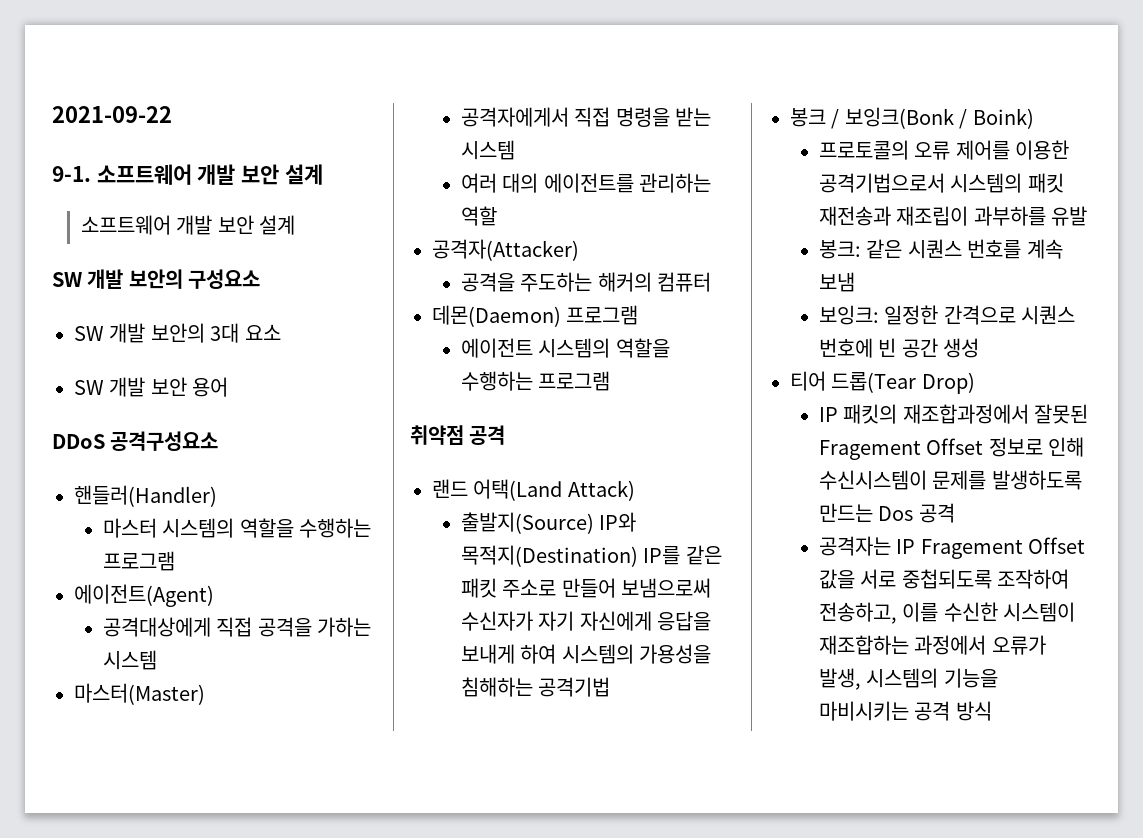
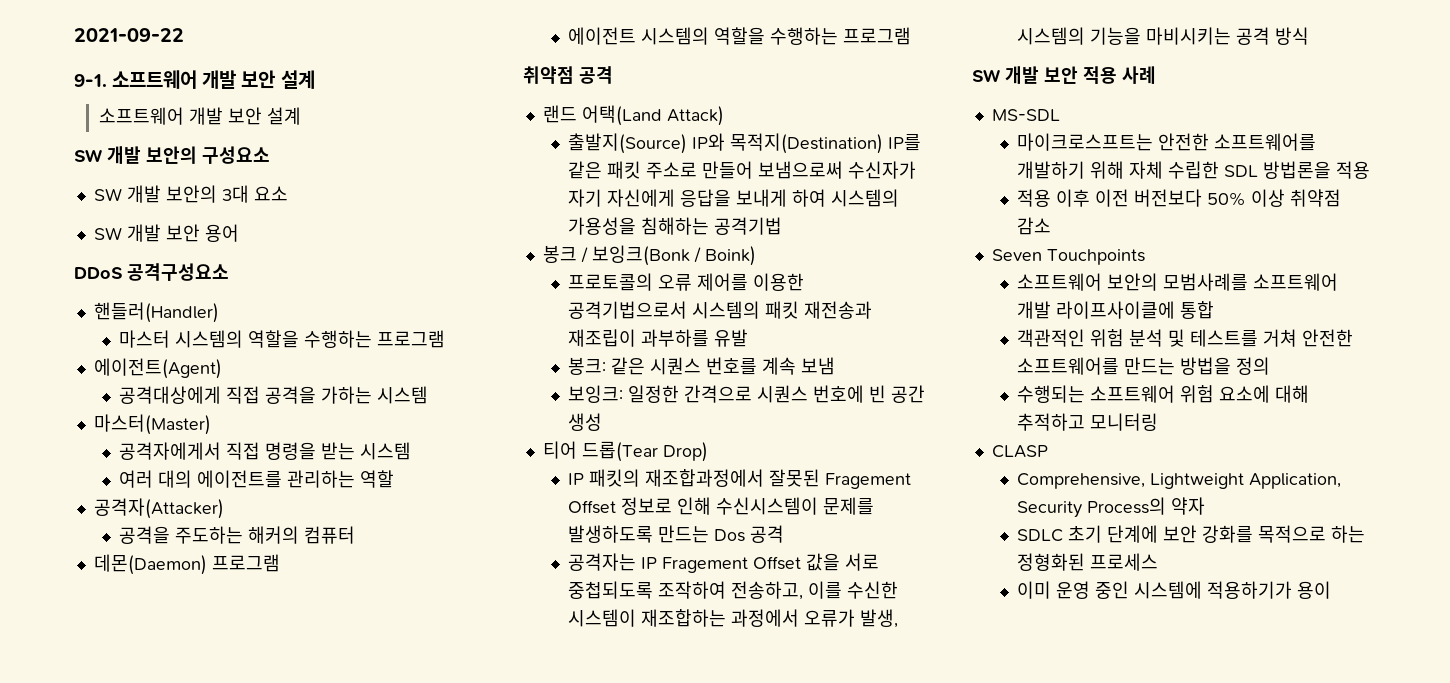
+ SW 개발 보안 적용 사례
+ MS-SDL
+ 마이크로스프트는 안전한 소프트웨어를 개발하기 위해 자체 수립한 SDL 방법론을 적용
+ 적용 이후 이전 버전보다 50% 이상 취약점 감소
+ Seven Touchpoints
+ 소프트웨어 보안의 모범사례를 소프트웨어 개발 라이프사이클에 통합
+ 객관적인 위험 분석 및 테스트를 거쳐 안전한 소프트웨어를 만드는 방법을 정의
+ 수행되는 소프트웨어 위험 요소에 대해 추적하고 모니터링
+ CLASP
+ Comprehensive, Lightweight Application, Security Process의 약자
+ SDLC 초기 단계에 보안 강화를 목적으로 하는 정형화된 프로세스
+ 이미 운영 중인 시스템에 적용하기가 용이

